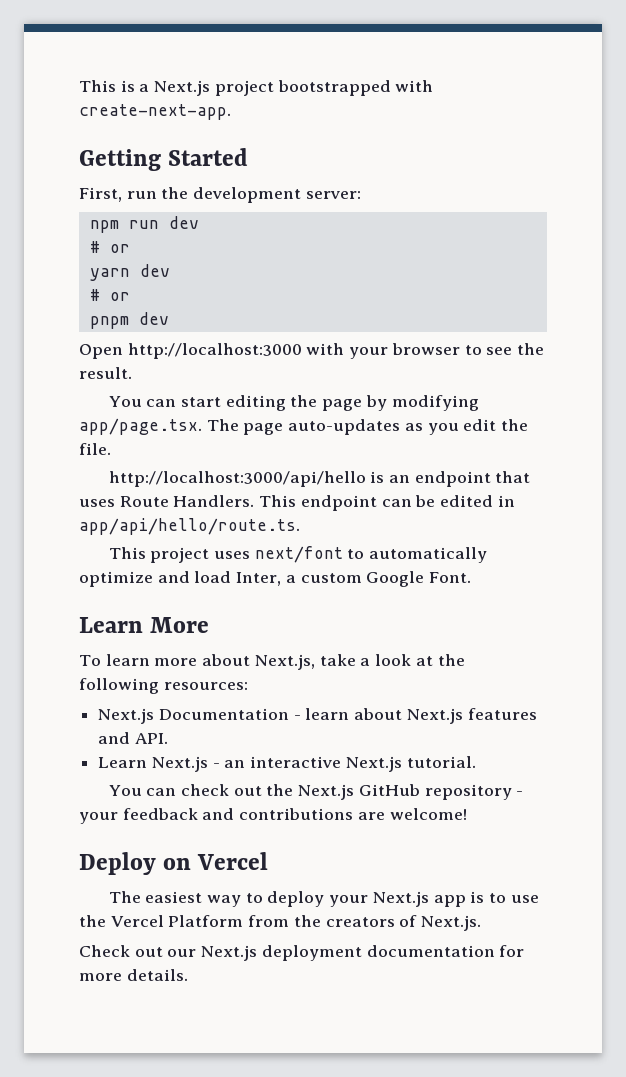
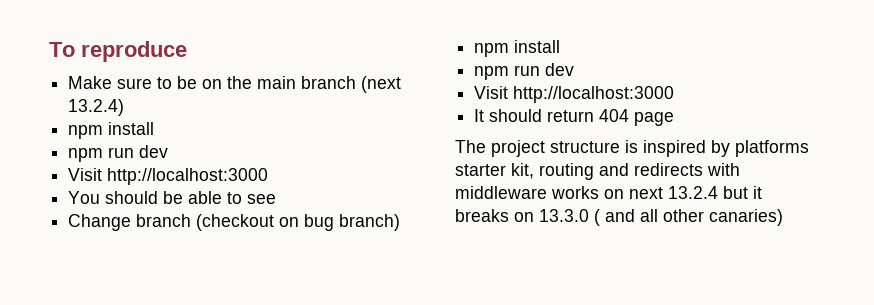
- This is a Next.js project bootstrapped with create-next-app.
- Getting Started
- First, run the development server:
+ To reproduce
+ Make sure to be on the main branch (next 13.2.4)
+ npm install
  npm run dev
- # or
- yarn dev
- # or
- pnpm dev
- Open http://localhost:3000 with your browser to see the result.
- You can start editing the page by modifying app/page.tsx. The page auto-updates as you edit the file.
- http://localhost:3000/api/hello is an endpoint that uses Route Handlers. This endpoint can be edited in app/api/hello/route.ts.
- This project uses next/font to automatically optimize and load Inter, a custom Google Font.
- Learn More
- To learn more about Next.js, take a look at the following resources:
- Next.js Documentation - learn about Next.js features and API.
- Learn Next.js - an interactive Next.js tutorial.
- You can check out the Next.js GitHub repository - your feedback and contributions are welcome!
- Deploy on Vercel
- The easiest way to deploy your Next.js app is to use the Vercel Platform from the creators of Next.js.
- Check out our Next.js deployment documentation for more details.
+ Visit http://localhost:3000
+ You should be able to see
+ Change branch (checkout on bug branch)
+ npm install
+ npm run dev
+ Visit http://localhost:3000
+ It should return 404 page
+ The project structure is inspired by platforms starter kit, routing and redirects with middleware works on next 13.2.4 but it breaks on 13.3.0 ( and all other canaries)

